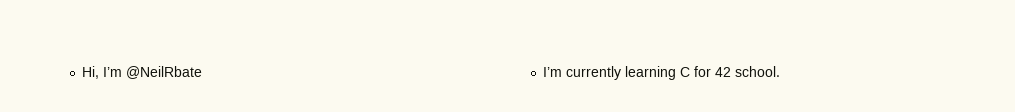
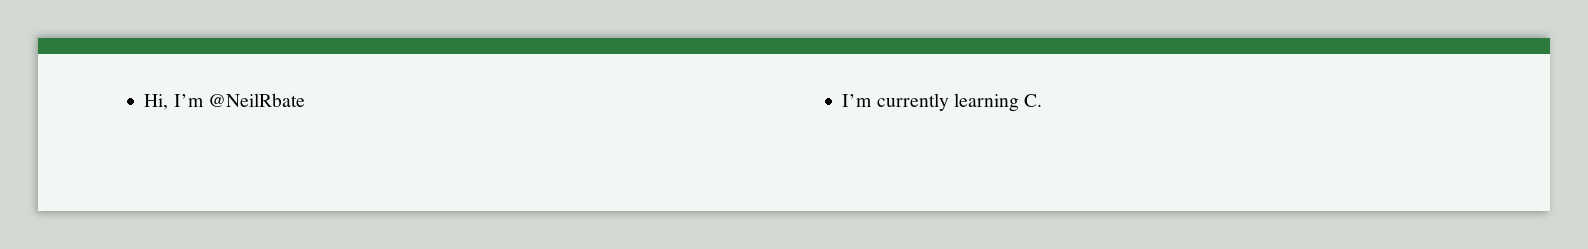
- I’m currently learning C for 42 school.
+ I’m currently learning C.

